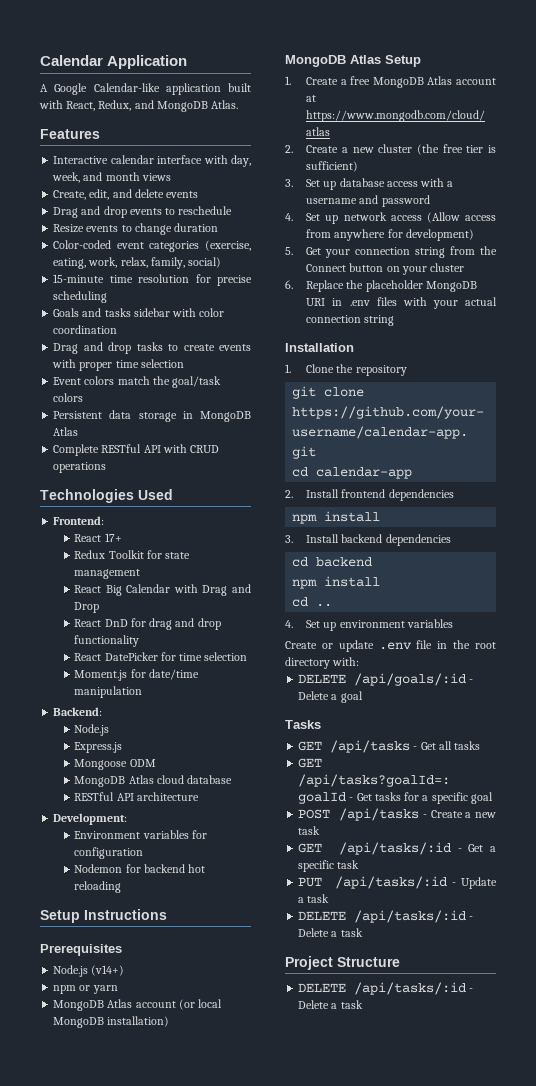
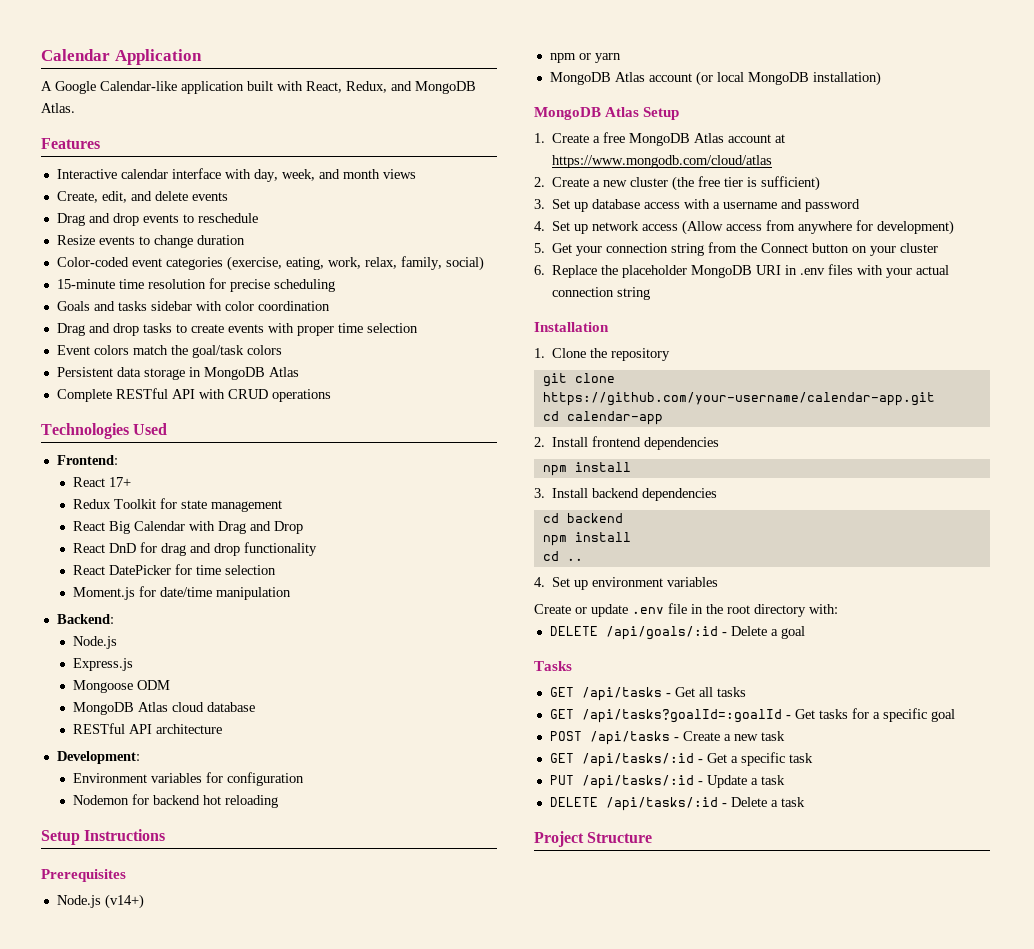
  Project Structure
- DELETE /api/tasks/:id - Delete a task

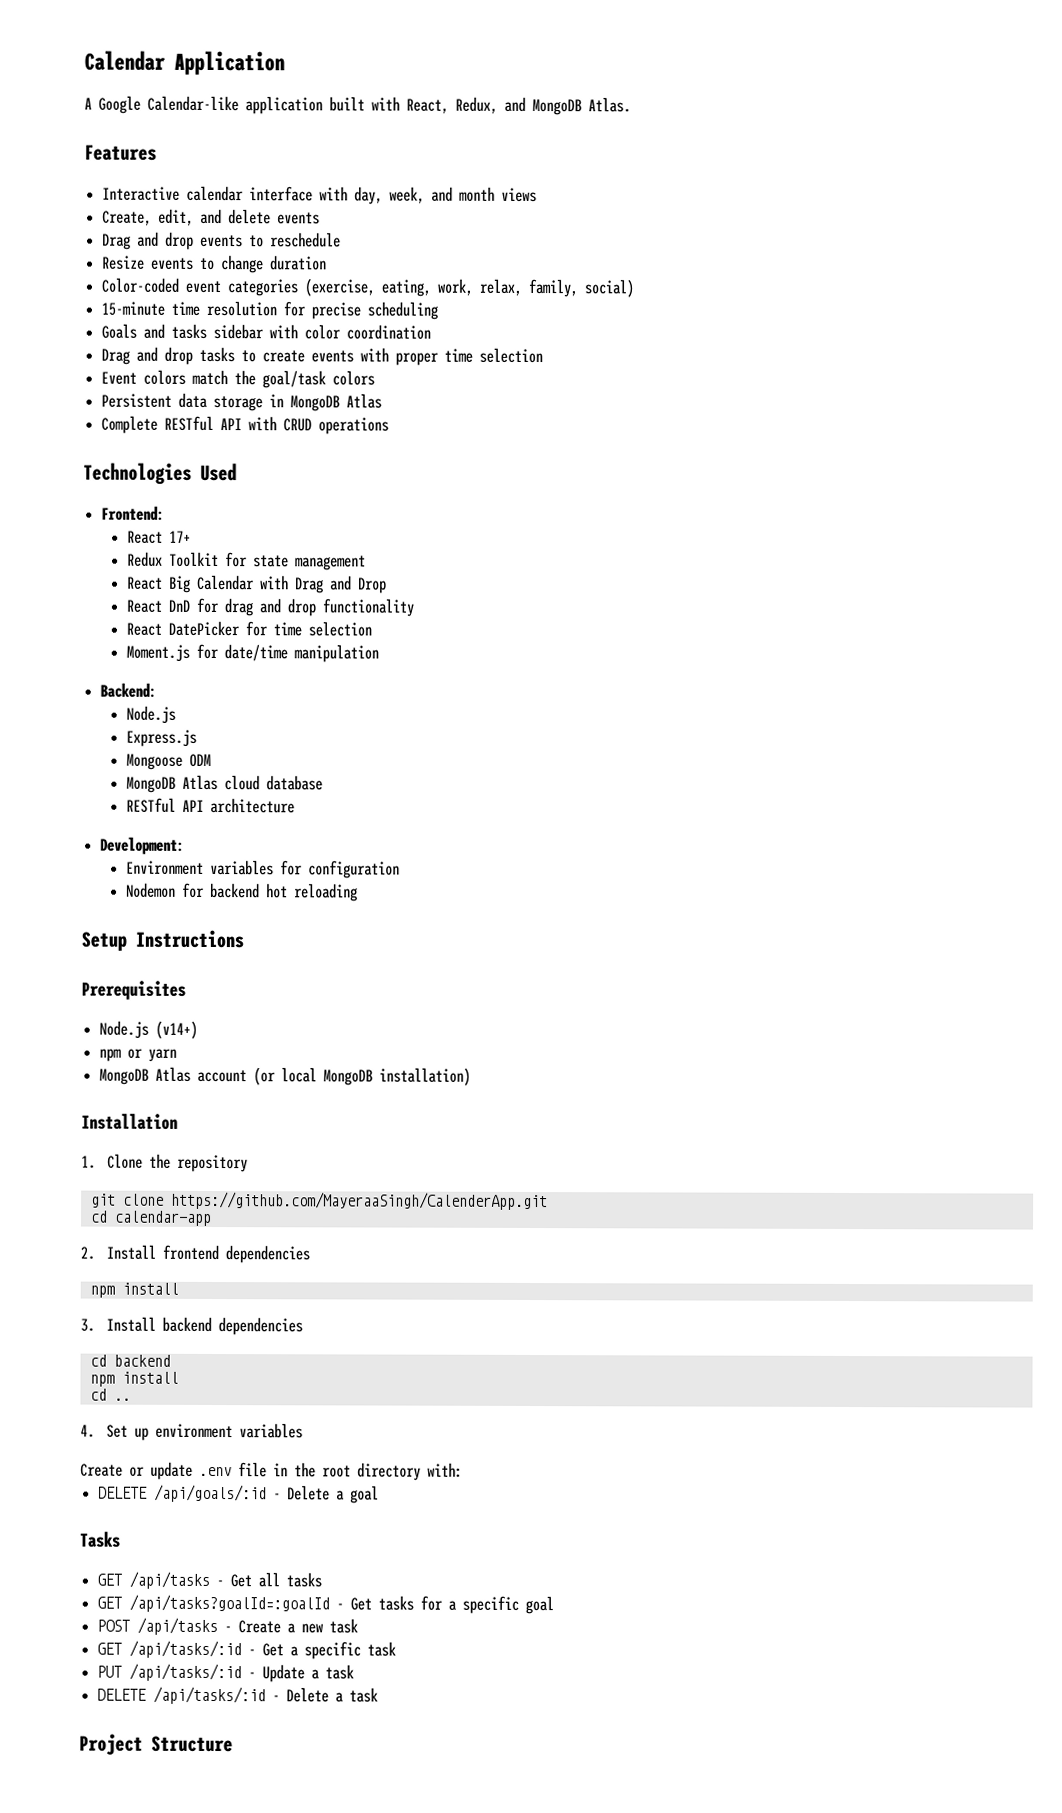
- MongoDB Atlas Setup
- 1. Create a free MongoDB Atlas account at https://www.mongodb.com/cloud/atlas
- 2. Create a new cluster (the free tier is sufficient)
- 3. Set up database access with a username and password
- 4. Set up network access (Allow access from anywhere for development)
- 5. Get your connection string from the Connect button on your cluster
- 6. Replace the placeholder MongoDB URI in .env files with your actual connection string
- git clone https://github.com/your-username/calendar-app.git
+ git clone https://github.com/MayeraaSingh/CalenderApp.git

